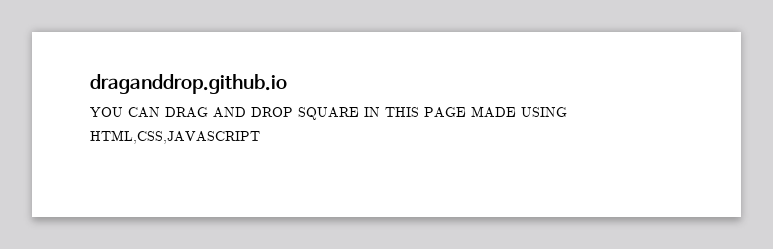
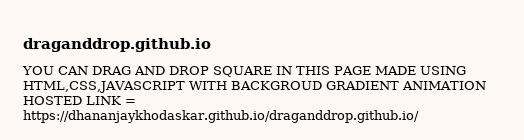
- YOU CAN DRAG AND DROP SQUARE IN THIS PAGE MADE USING HTML,CSS,JAVASCRIPT
+ YOU CAN DRAG AND DROP SQUARE IN THIS PAGE MADE USING HTML,CSS,JAVASCRIPT WITH BACKGROUD GRADIENT ANIMATION HOSTED LINK = https://dhananjaykhodaskar.github.io/draganddrop.github.io/

